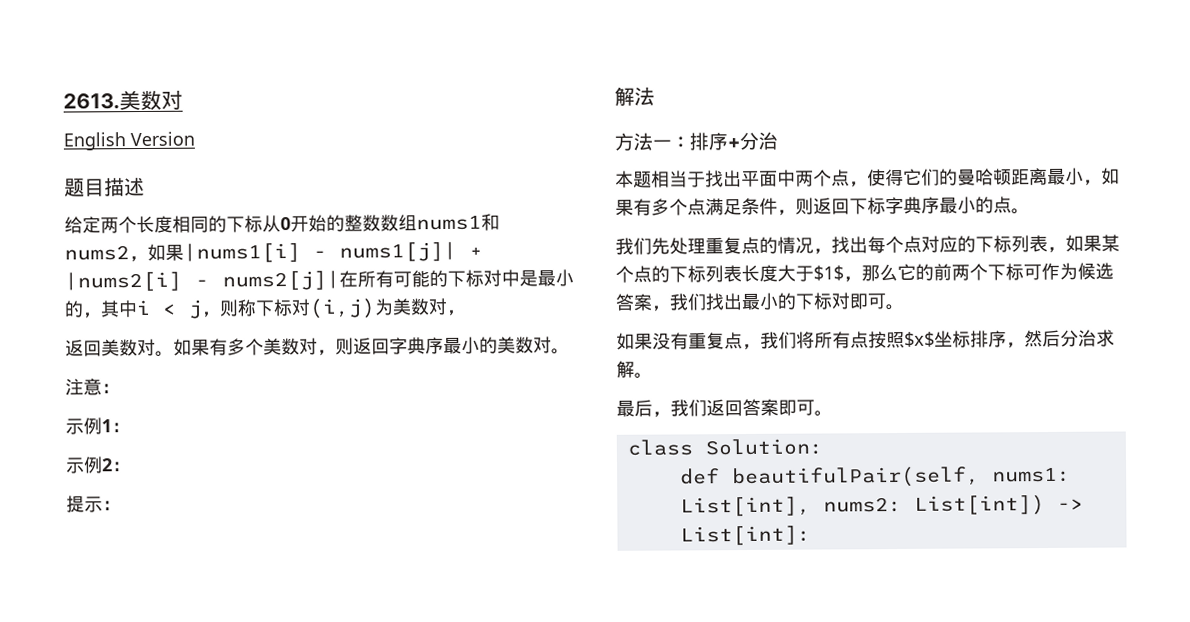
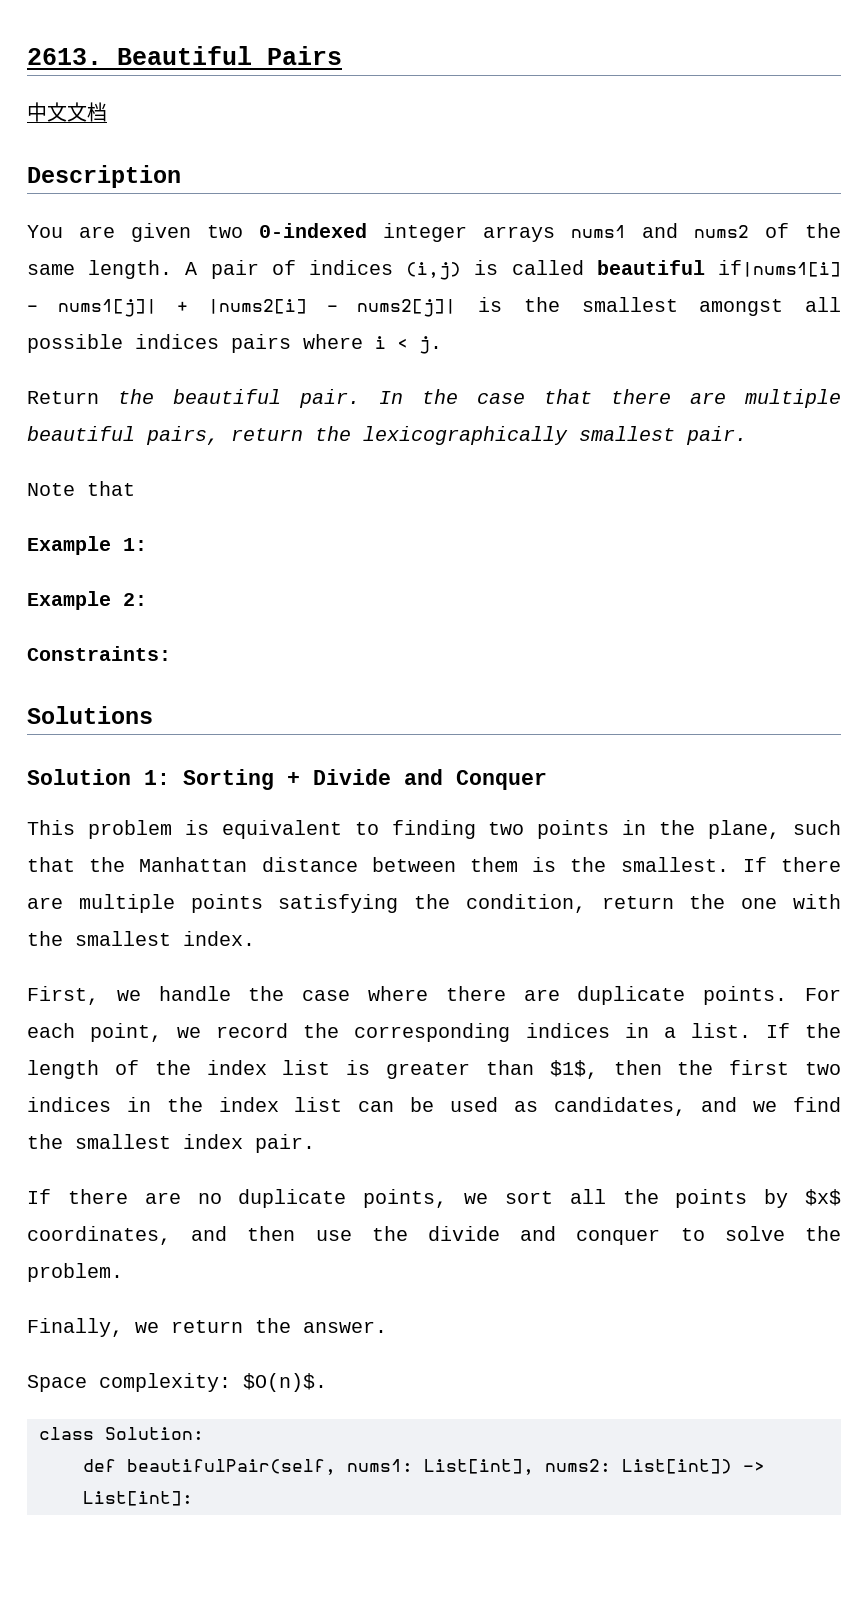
- 2613.美数对
- English Version
- 题目描述
- 给定两个长度相同的下标从0开始的整数数组nums1和nums2，如果|nums1[i] - nums1[j]| + |nums2[i] - nums2[j]|在所有可能的下标对中是最小的，其中i < j，则称下标对(i,j)为美数对，
- 返回美数对。如果有多个美数对，则返回字典序最小的美数对。
- 注意：
- 示例1：
- 示例2：
- 提示：
- 解法
- 方法一：排序+分治
- 本题相当于找出平面中两个点，使得它们的曼哈顿距离最小，如果有多个点满足条件，则返回下标字典序最小的点。
- 我们先处理重复点的情况，找出每个点对应的下标列表，如果某个点的下标列表长度大于$1$，那么它的前两个下标可作为候选答案，我们找出最小的下标对即可。
- 如果没有重复点，我们将所有点按照$x$坐标排序，然后分治求解。
- 最后，我们返回答案即可。
+ 2613. Beautiful Pairs
+ 中文文档
+ Description
+ You are given two 0-indexed integer arrays nums1 and nums2 of the same length. A pair of indices (i,j) is called beautiful if|nums1[i] - nums1[j]| + |nums2[i] - nums2[j]| is the smallest amongst all possible indices pairs where i < j.
+ Return the beautiful pair. In the case that there are multiple beautiful pairs, return the lexicographically smallest pair.
+ Note that
+ Example 1:
+ Example 2:
+ Constraints:
+ Solutions
+ Solution 1: Sorting + Divide and Conquer
+ This problem is equivalent to finding two points in the plane, such that the Manhattan distance between them is the smallest. If there are multiple points satisfying the condition, return the one with the smallest index.
+ First, we handle the case where there are duplicate points. For each point, we record the corresponding indices in a list. If the length of the index list is greater than $1$, then the first two indices in the index list can be used as candidates, and we find the smallest index pair.
+ If there are no duplicate points, we sort all the points by $x$ coordinates, and then use the divide and conquer to solve the problem.
+ Finally, we return the answer.
+ Space complexity: $O(n)$.

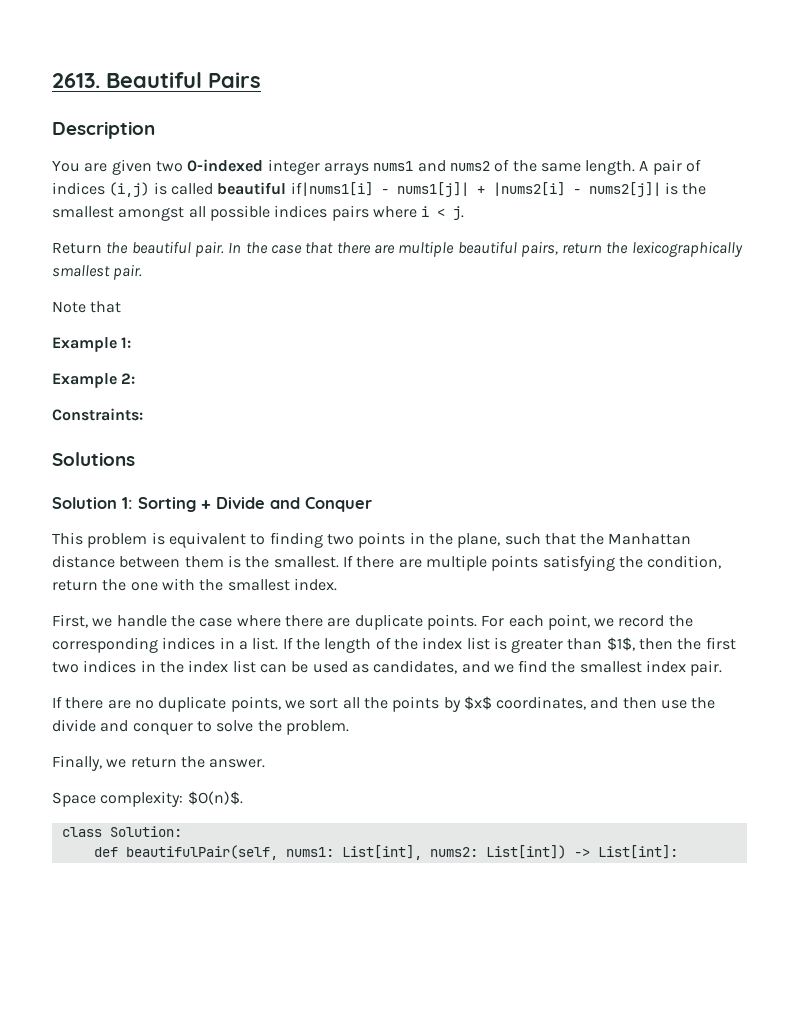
- 中文文档

